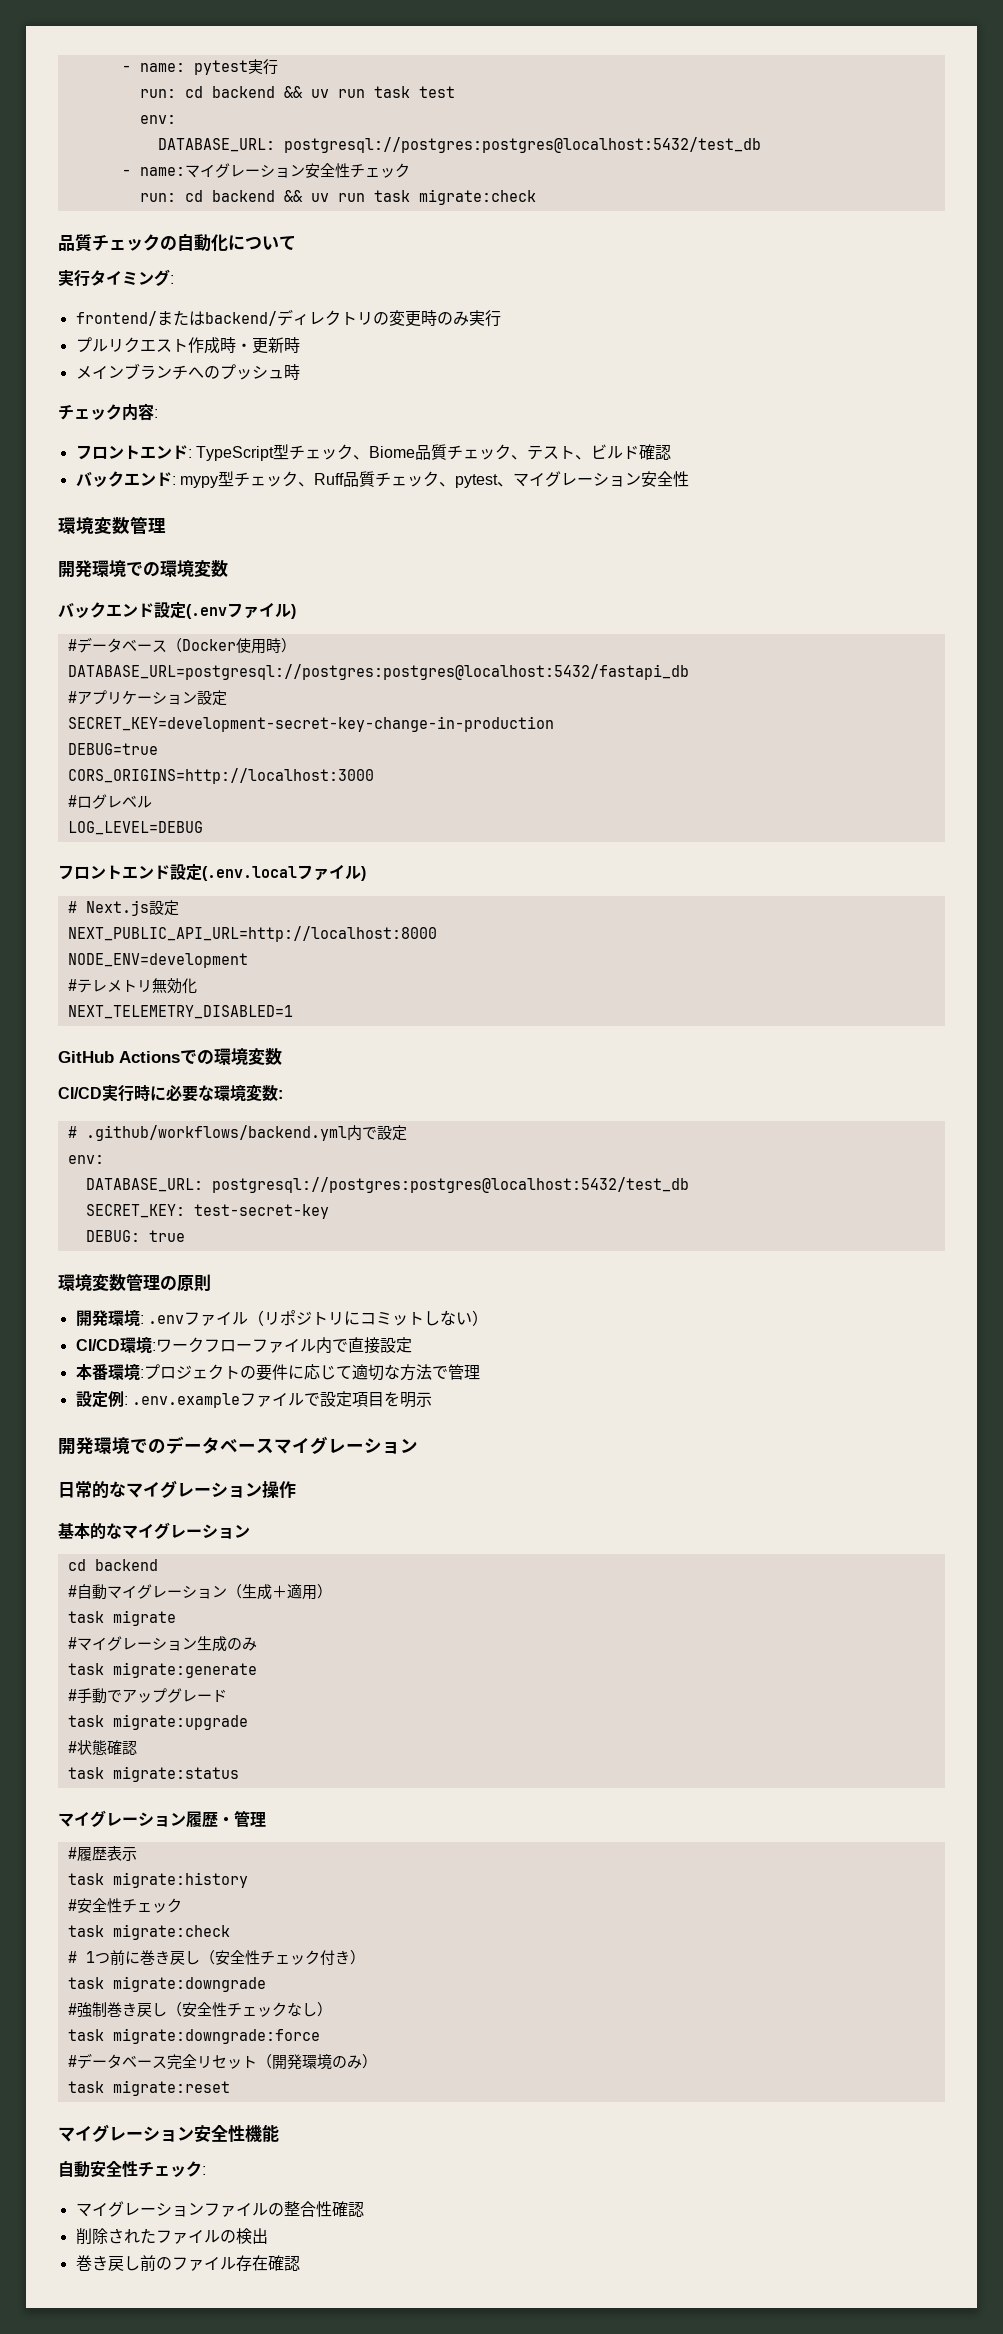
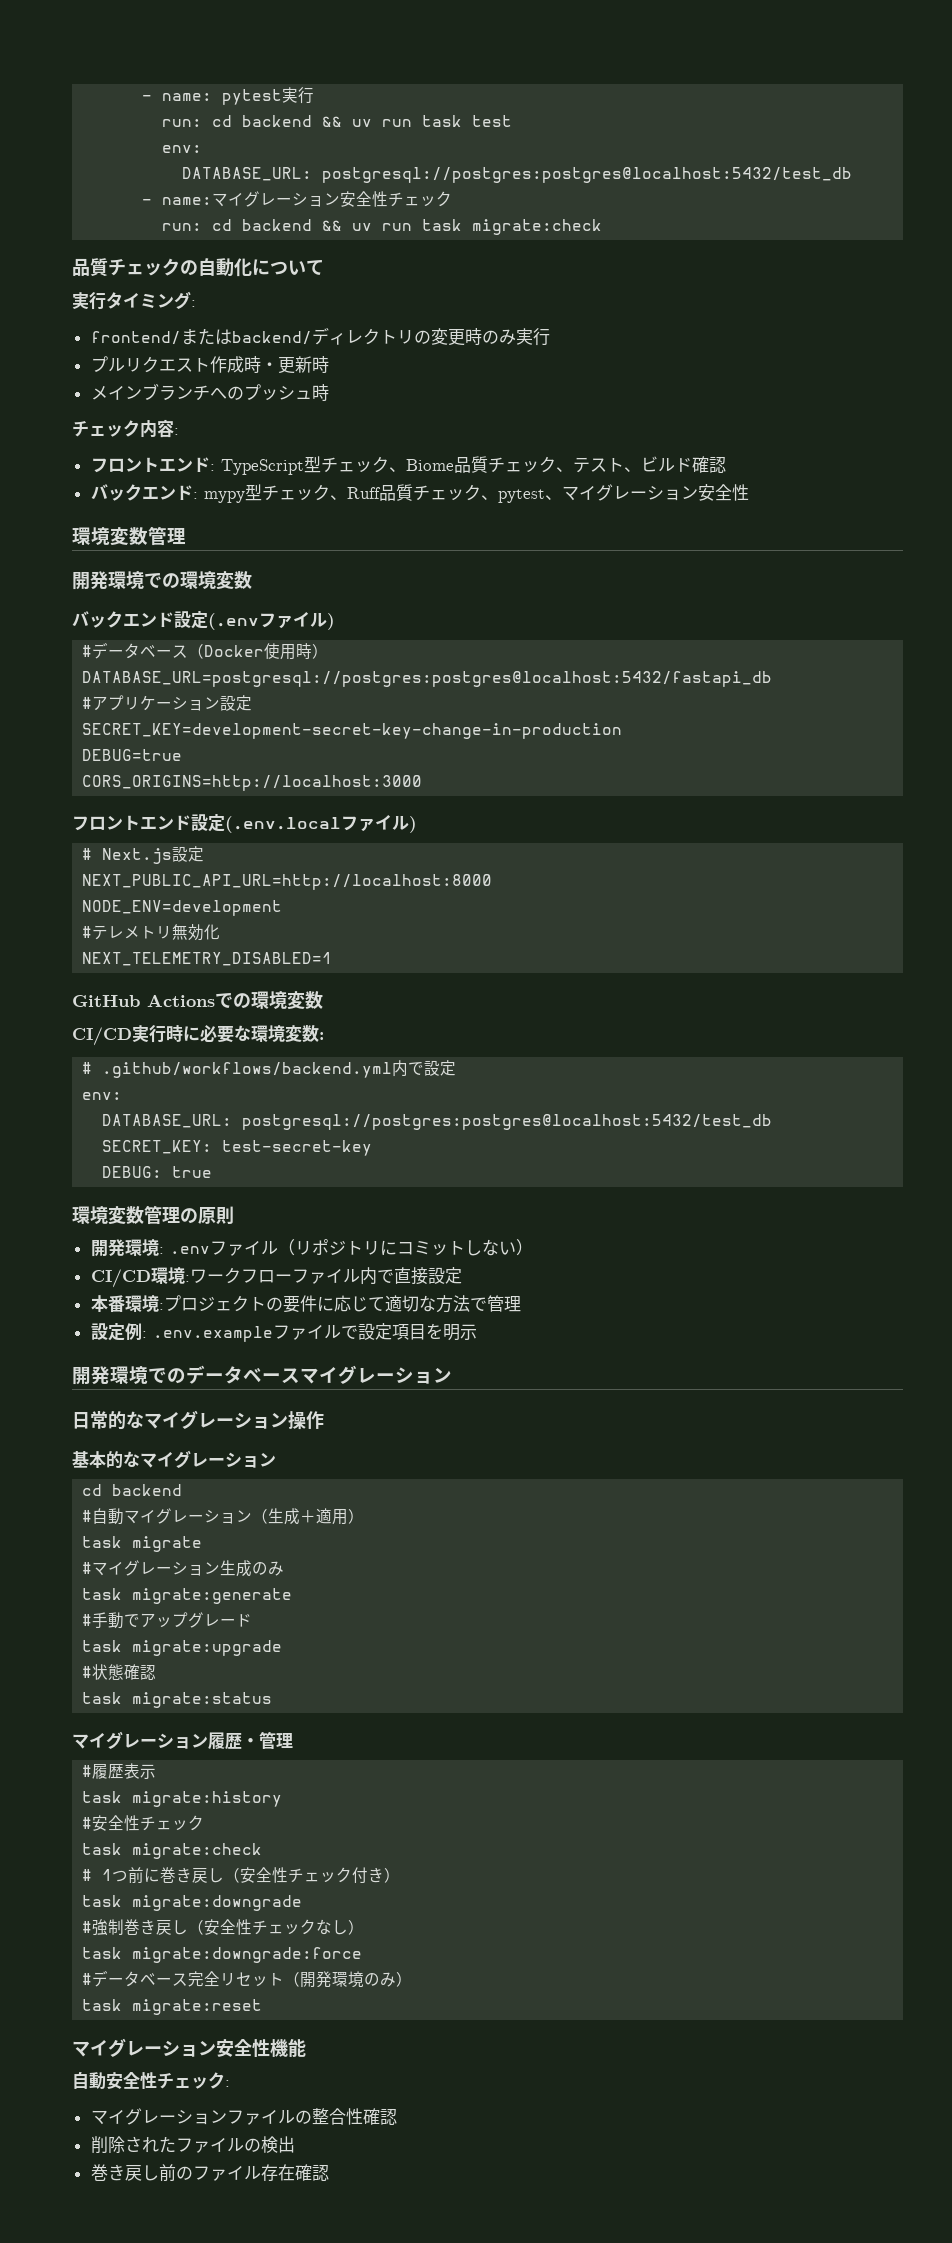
- #ログレベル
- LOG_LEVEL=DEBUG

